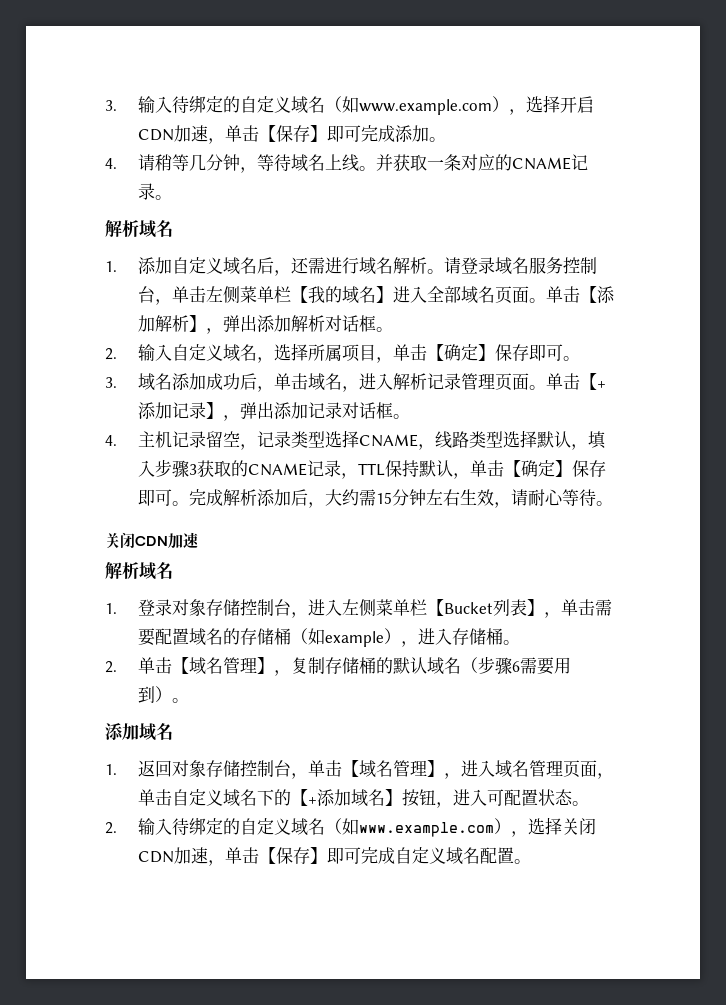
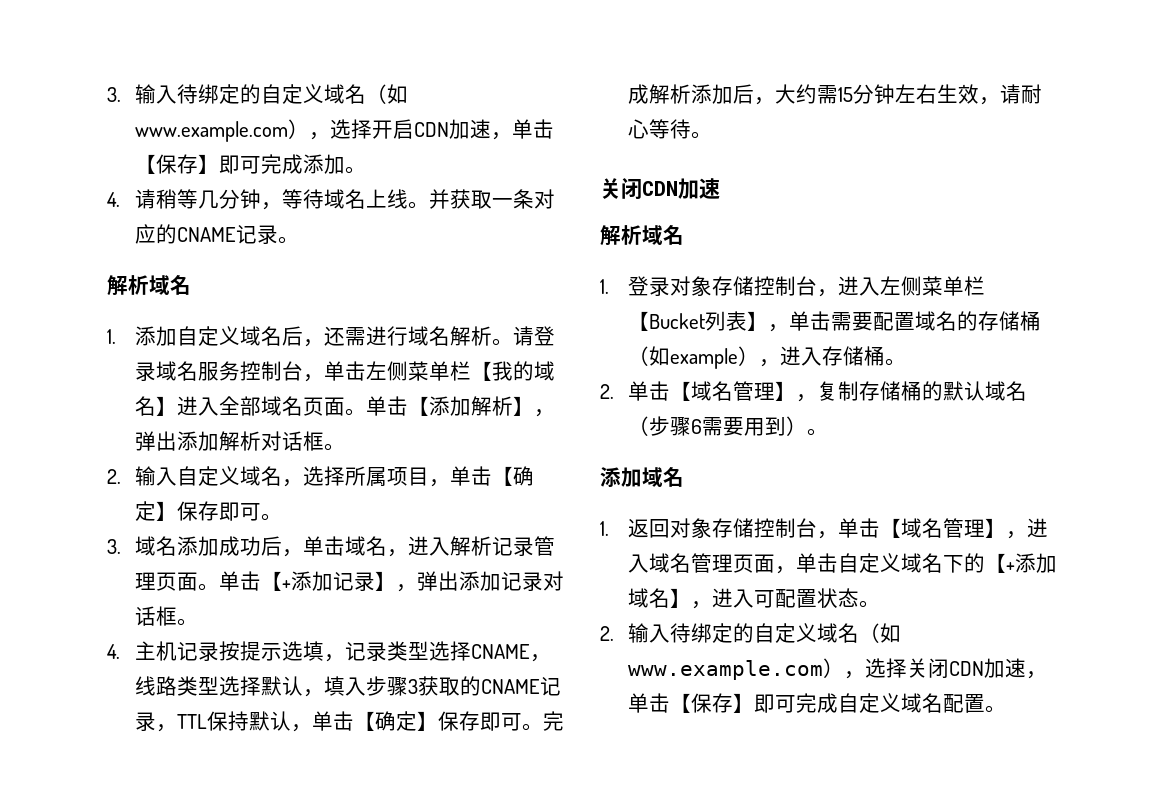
- 4.主机记录留空，记录类型选择CNAME，线路类型选择默认，填入步骤3获取的CNAME记录，TTL保持默认，单击【确定】保存即可。
+ 4.主机记录按提示选填，记录类型选择CNAME，线路类型选择默认，填入步骤3获取的CNAME记录，TTL保持默认，单击【确定】保存即可。
- 1.返回对象存储控制台，单击【域名管理】，进入域名管理页面，单击自定义域名下的【+添加域名】按钮，进入可配置状态。
+ 1.返回对象存储控制台，单击【域名管理】，进入域名管理页面，单击自定义域名下的【+添加域名】，进入可配置状态。

